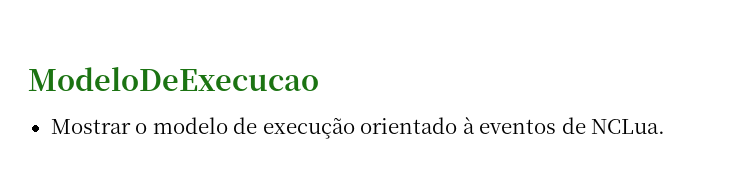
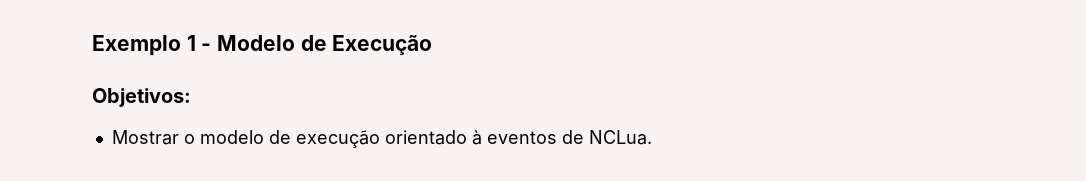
- ModeloDeExecucao
+ Exemplo 1 - Modelo de Execução
+ Objetivos:

